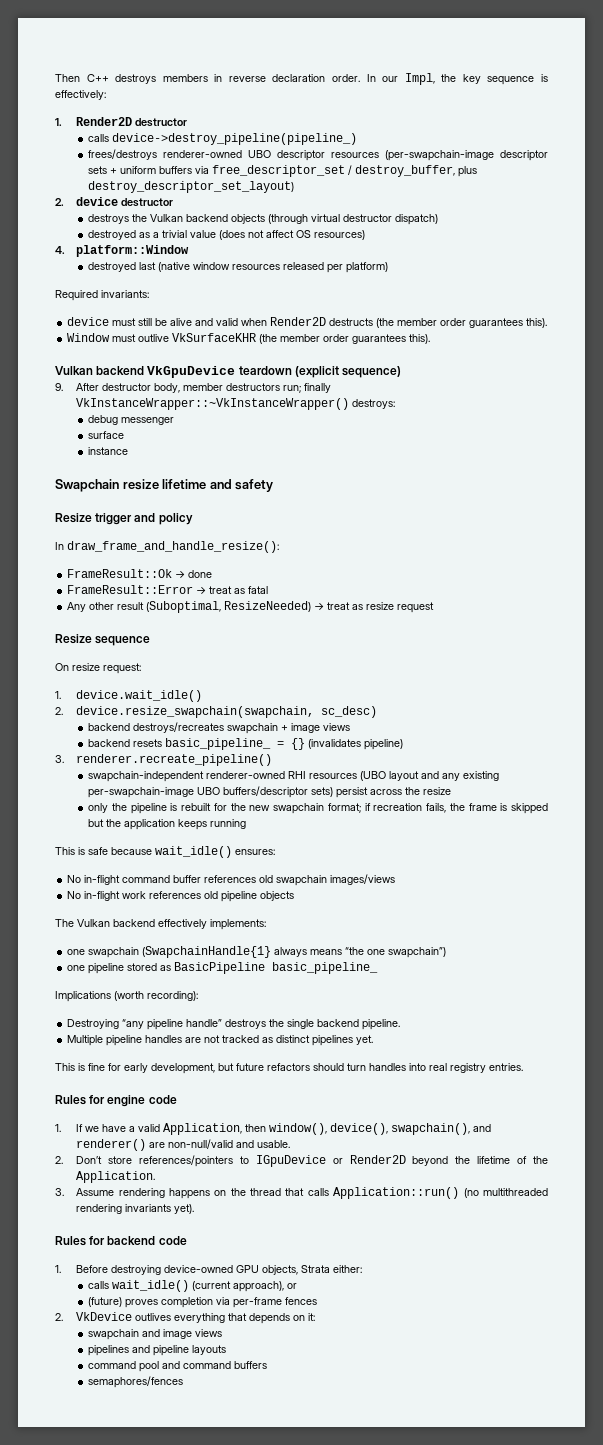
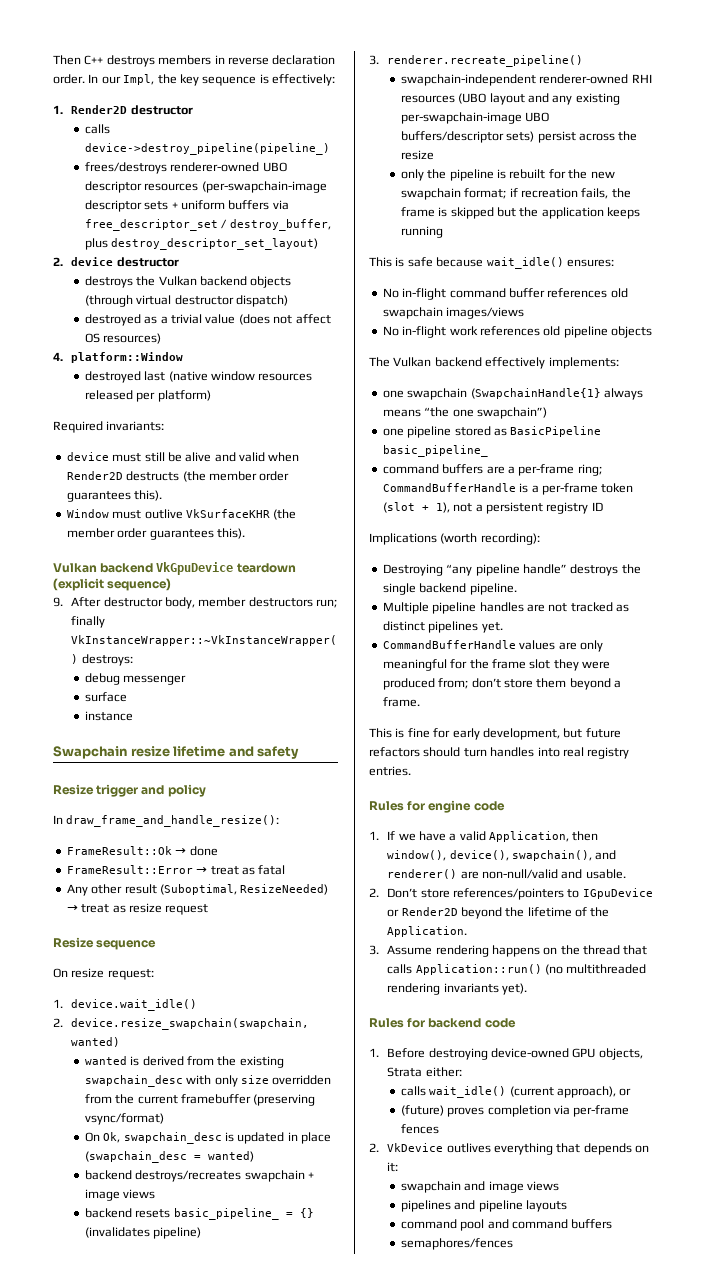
- 2. device.resize_swapchain(swapchain, sc_desc)
+ 2. device.resize_swapchain(swapchain, wanted)
+ wanted is derived from the existing swapchain_desc with only size overridden from the current framebuffer (preserving vsync/format)
+ On Ok, swapchain_desc is updated in place (swapchain_desc = wanted)
+ command buffers are a per-frame ring; CommandBufferHandle is a per-frame token (slot + 1), not a persistent registry ID
+ CommandBufferHandle values are only meaningful for the frame slot they were produced from; don’t store them beyond a frame.

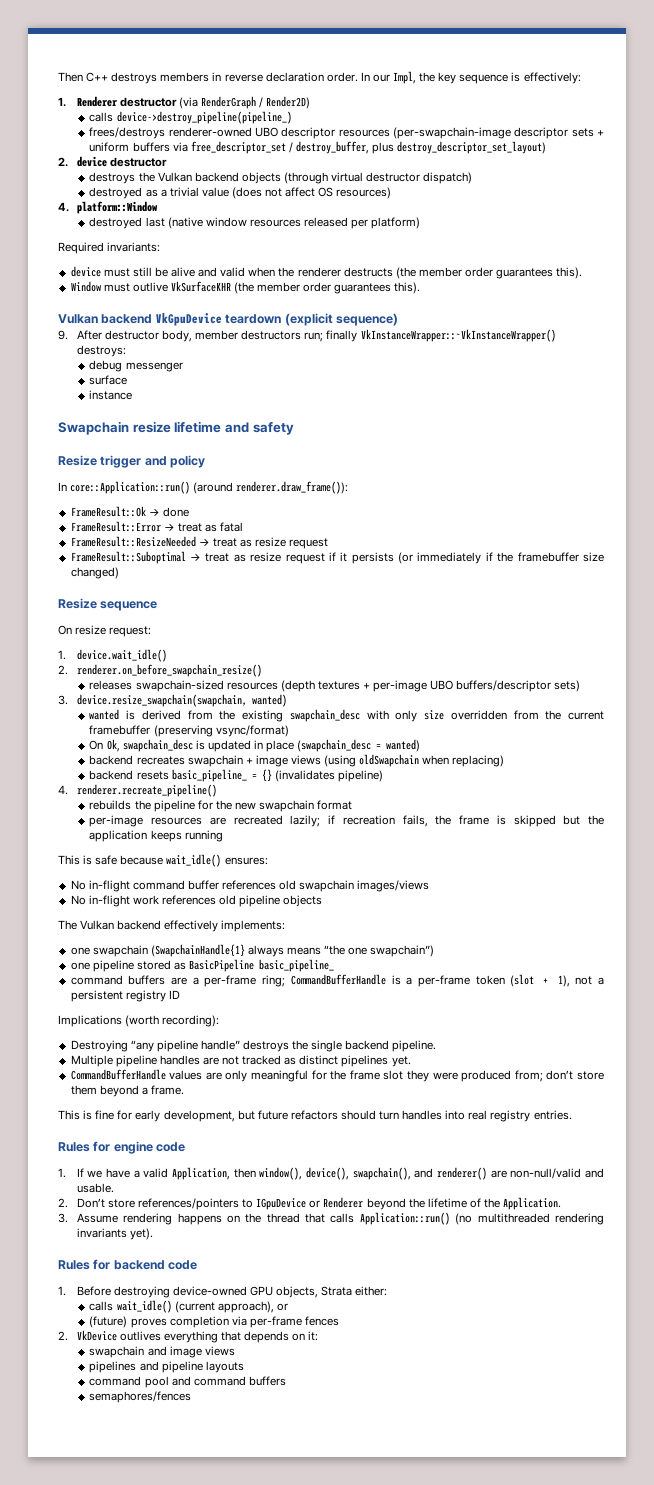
- 1. Render2D destructor
+ 1. Renderer destructor (via RenderGraph / Render2D)
- device must still be alive and valid when Render2D destructs (the member order guarantees this).
+ device must still be alive and valid when the renderer destructs (the member order guarantees this).
- In draw_frame_and_handle_resize():
+ In core::Application::run() (around renderer.draw_frame()):
- Any other result (Suboptimal, ResizeNeeded) → treat as resize request
+ FrameResult::ResizeNeeded → treat as resize request
+ FrameResult::Suboptimal → treat as resize request if it persists (or immediately if the framebuffer size changed)
- 2. device.resize_swapchain(swapchain, wanted)
+ 2. renderer.on_before_swapchain_resize()
+ releases swapchain-sized resources (depth textures + per-image UBO buffers/descriptor sets)
+ 3. device.resize_swapchain(swapchain, wanted)
- backend destroys/recreates swapchain + image views
+ backend recreates swapchain + image views (using oldSwapchain when replacing)
- 3. renderer.recreate_pipeline()
+ 4. renderer.recreate_pipeline()
- swapchain-independent renderer-owned RHI resources (UBO layout and any existing per-swapchain-image UBO buffers/descriptor sets) persist across the resize
- only the pipeline is rebuilt for the new swapchain format; if recreation fails, the frame is skipped but the application keeps running
+ rebuilds the pipeline for the new swapchain format
+ per-image resources are recreated lazily; if recreation fails, the frame is skipped but the application keeps running
- 2. Don’t store references/pointers to IGpuDevice or Render2D beyond the lifetime of the Application.
+ 2. Don’t store references/pointers to IGpuDevice or Renderer beyond the lifetime of the Application.

